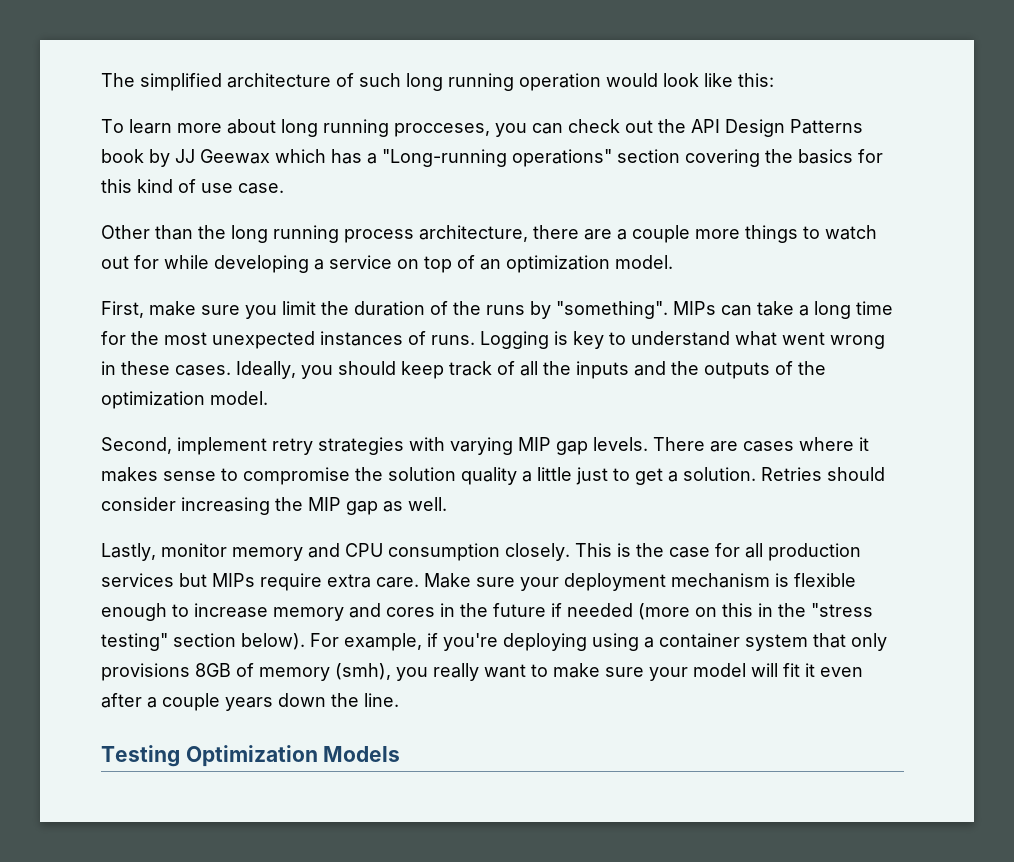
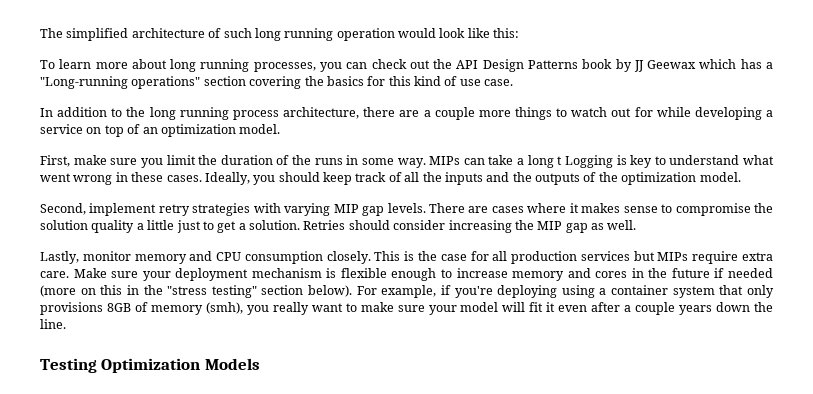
- To learn more about long running procceses, you can check out the API Design Patterns book by JJ Geewax which has a "Long-running operations" section covering the basics for this kind of use case.
+ To learn more about long running processes, you can check out the API Design Patterns book by JJ Geewax which has a "Long-running operations" section covering the basics for this kind of use case.
- Other than the long running process architecture, there are a couple more things to watch out for while developing a service on top of an optimization model.
+ In addition to the long running process architecture, there are a couple more things to watch out for while developing a service on top of an optimization model.
- First, make sure you limit the duration of the runs by "something".
+ First, make sure you limit the duration of the runs in some way.
- MIPs can take a long time for the most unexpected instances of runs. Logging is key to understand what went wrong in these cases.
+ MIPs can take a long t Logging is key to understand what went wrong in these cases.

